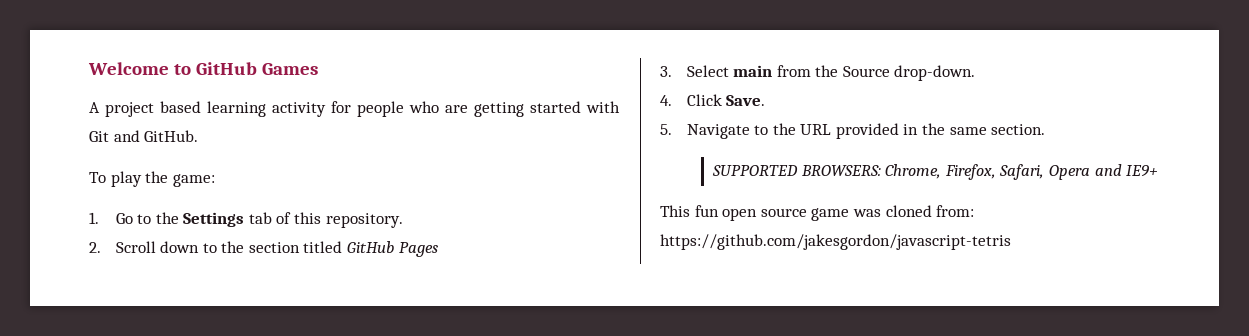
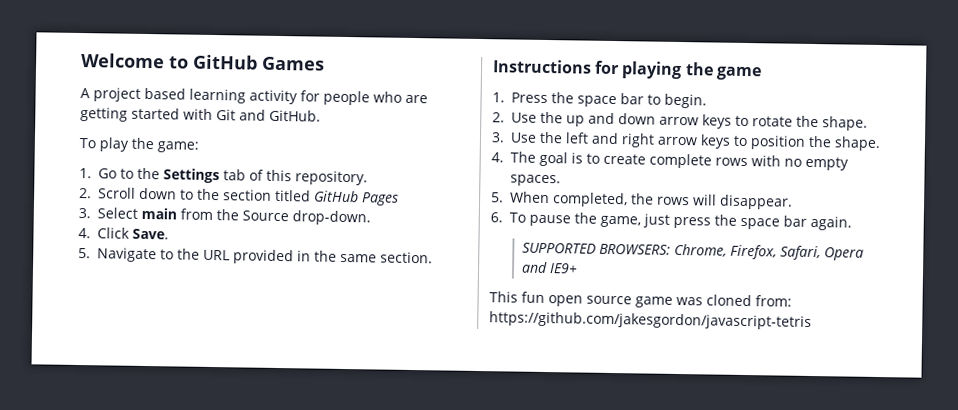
+ Instructions for playing the game
+ 1. Press the space bar to begin.
+ 2. Use the up and down arrow keys to rotate the shape.
+ 3. Use the left and right arrow keys to position the shape.
+ 4. The goal is to create complete rows with no empty spaces.
+ 5. When completed, the rows will disappear.
+ 6. To pause the game, just press the space bar again.

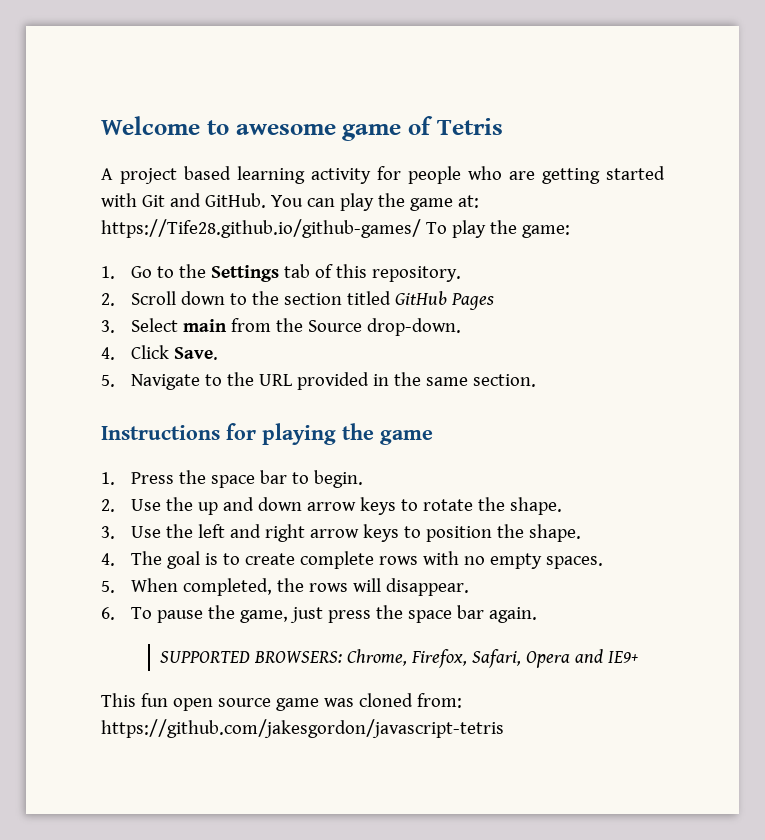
- Welcome to GitHub Games
+ Welcome to awesome game of Tetris
- A project based learning activity for people who are getting started with Git and GitHub.
- To play the game:
+ A project based learning activity for people who are getting started with Git and GitHub. You can play the game at: https://Tife28.github.io/github-games/ To play the game:

